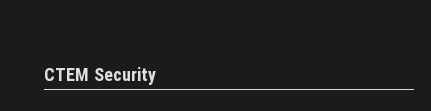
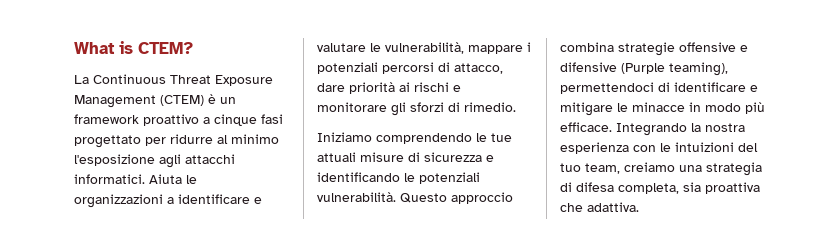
- CTEM Security
+ What is CTEM?
+ La Continuous Threat Exposure Management (CTEM) è un framework proattivo a cinque fasi progettato per ridurre al minimo l'esposizione agli attacchi informatici. Aiuta le organizzazioni a identificare e valutare le vulnerabilità, mappare i potenziali percorsi di attacco, dare priorità ai rischi e monitorare gli sforzi di rimedio.
+ Iniziamo comprendendo le tue attuali misure di sicurezza e identificando le potenziali vulnerabilità. Questo approccio combina strategie offensive e difensive (Purple teaming), permettendoci di identificare e mitigare le minacce in modo più efficace. Integrando la nostra esperienza con le intuizioni del tuo team, creiamo una strategia di difesa completa, sia proattiva che adattiva.

